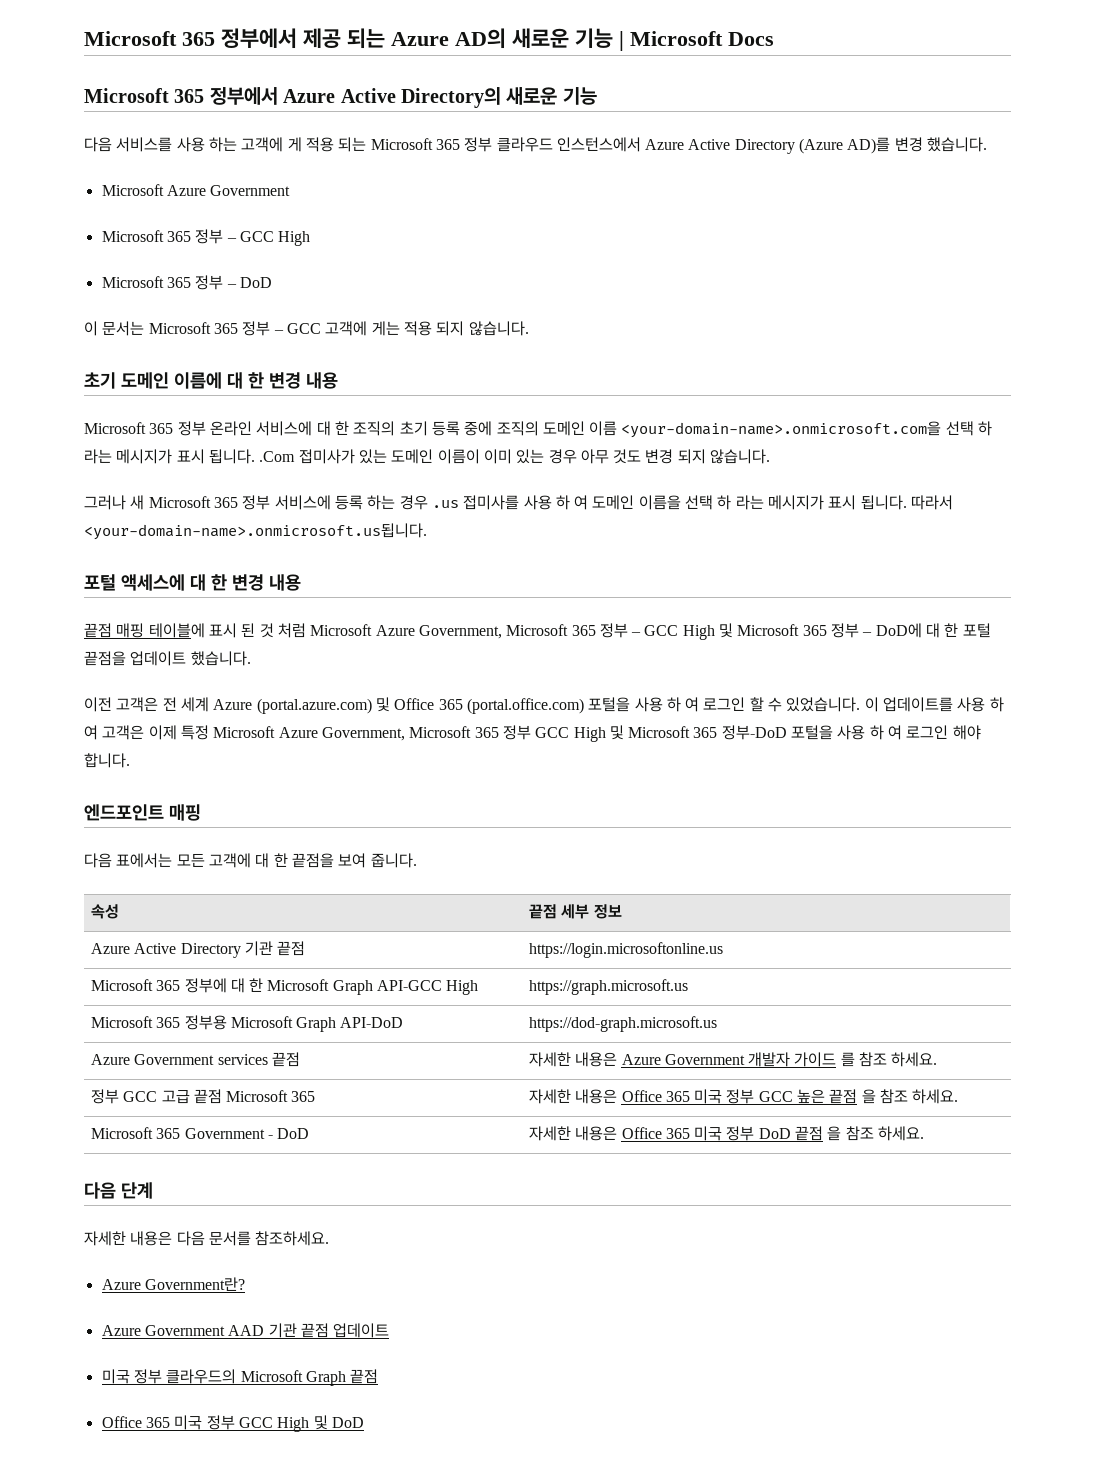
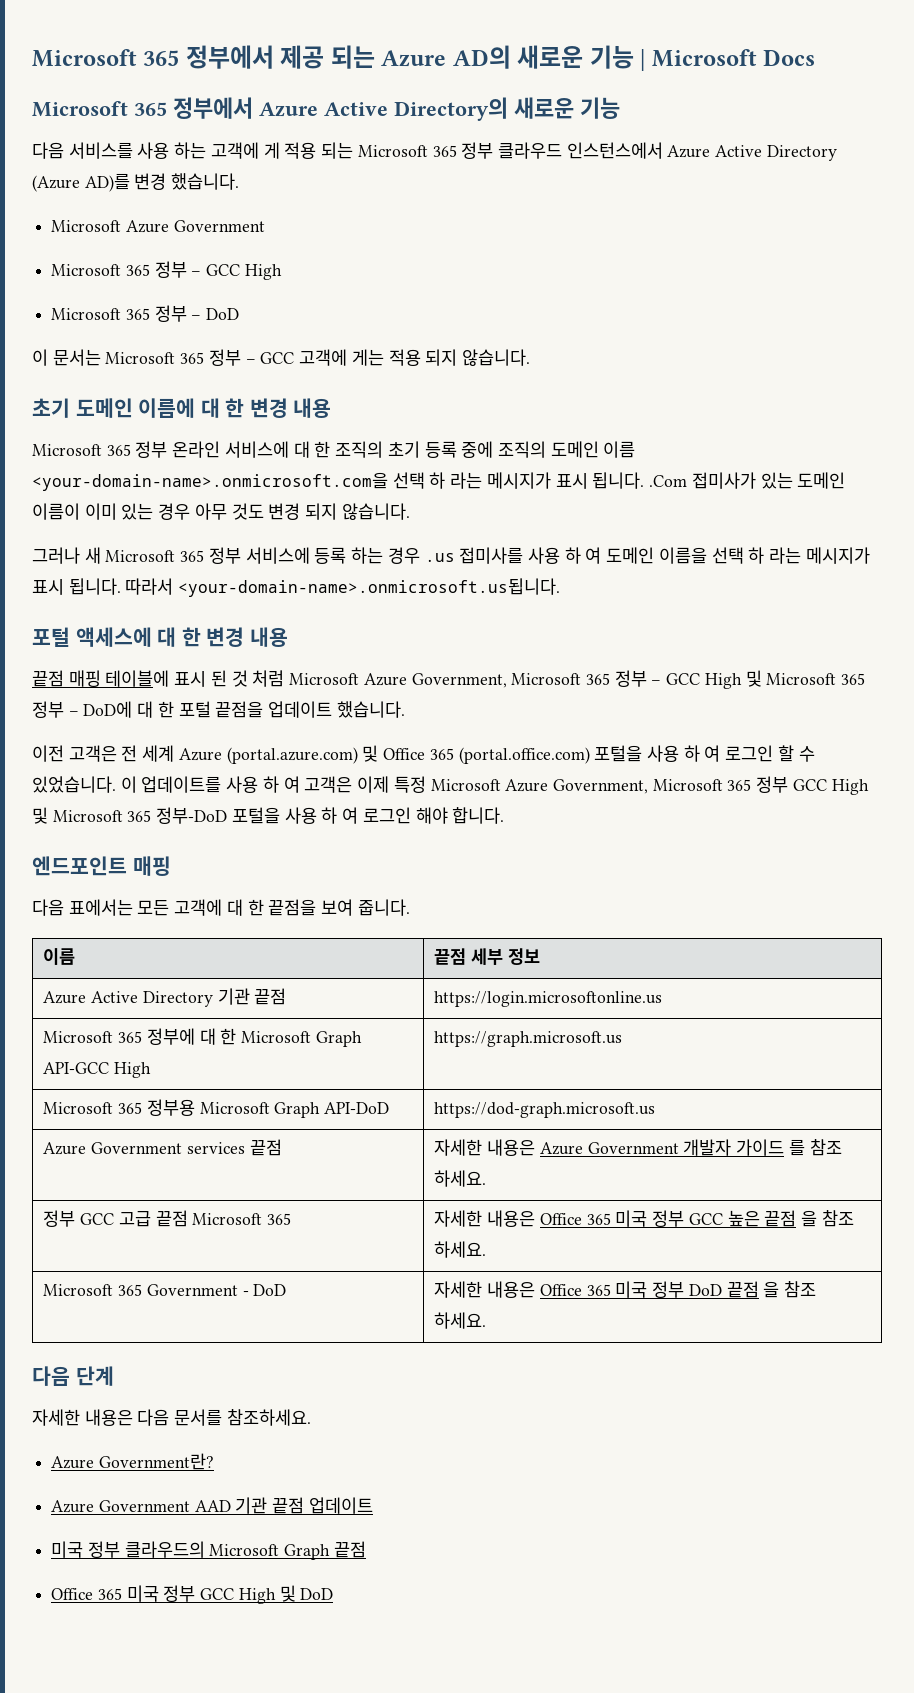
- 속성 | 끝점 세부 정보
+ 이름 | 끝점 세부 정보

